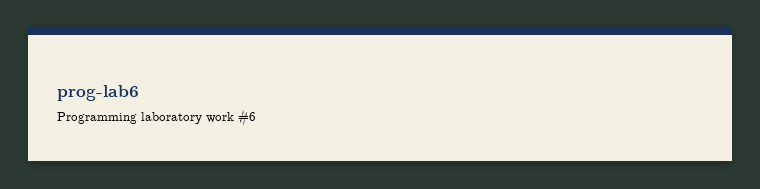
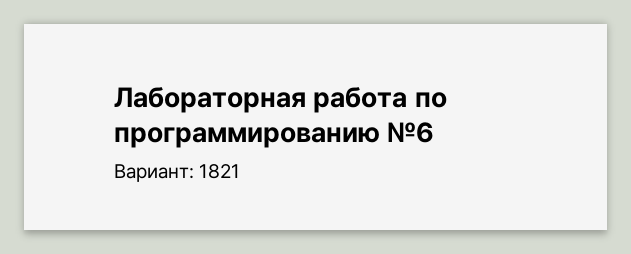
- prog-lab6
- Programming laboratory work #6
+ Лабораторная работа по программированию №6
+ Вариант: 1821

